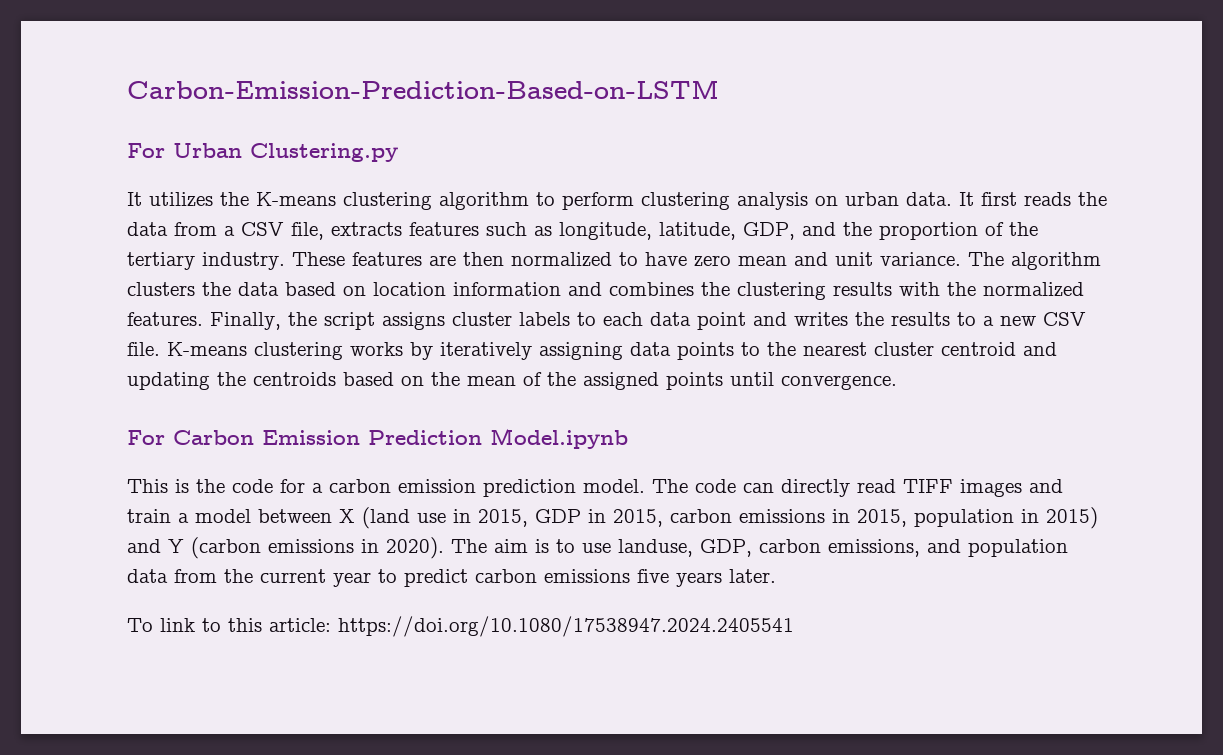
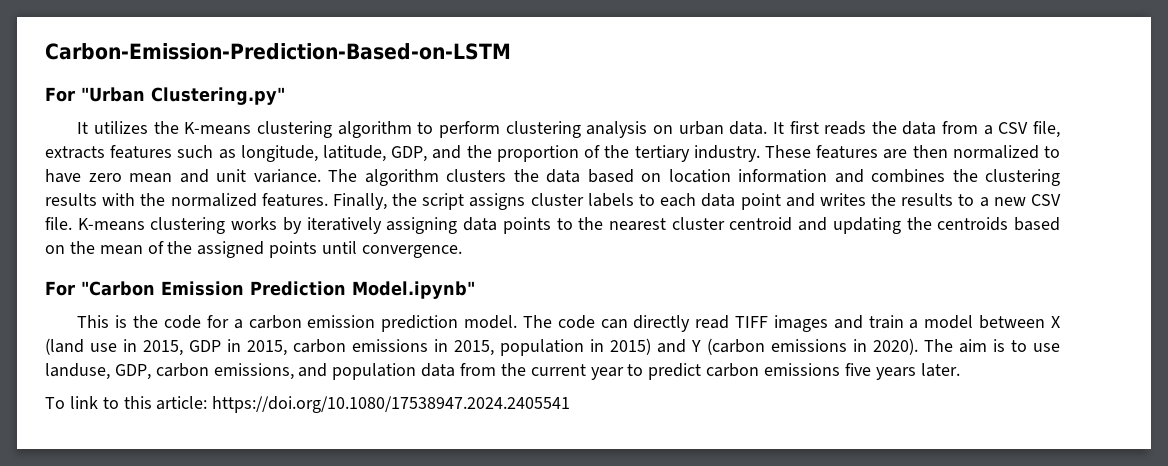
- For Urban Clustering.py
+ For "Urban Clustering.py"
- For Carbon Emission Prediction Model.ipynb
+ For "Carbon Emission Prediction Model.ipynb"

